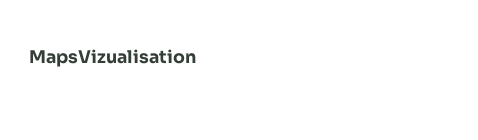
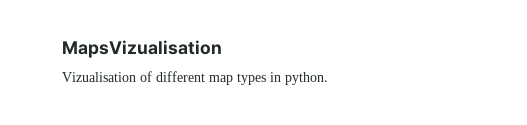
+ Vizualisation of different map types in python.

